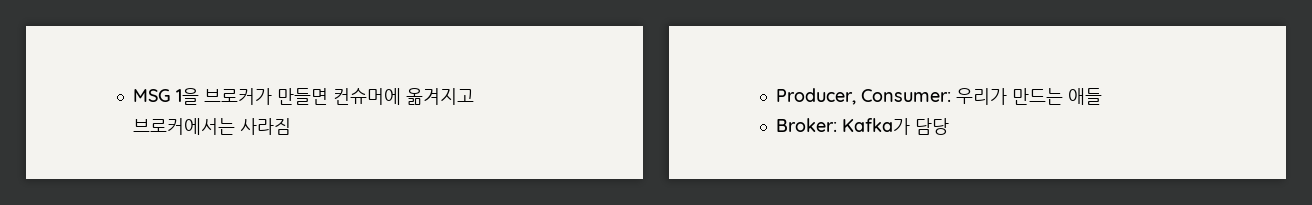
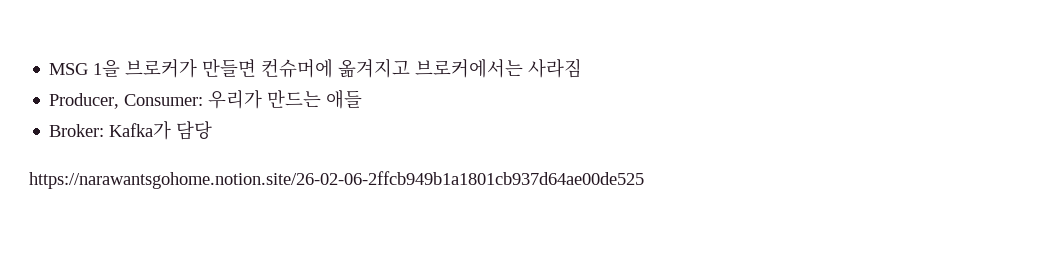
+ https://narawantsgohome.notion.site/26-02-06-2ffcb949b1a1801cb937d64ae00de525

